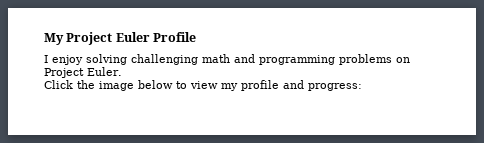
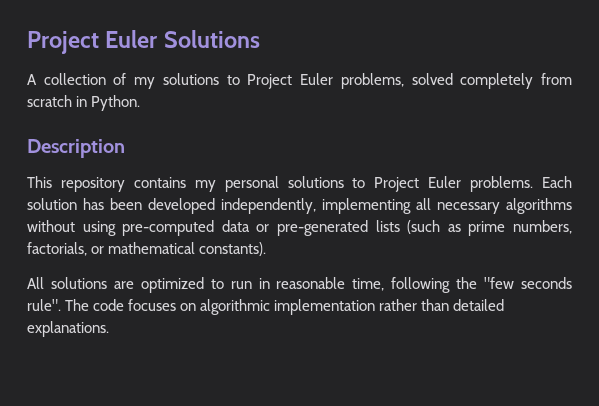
- My Project Euler Profile
- I enjoy solving challenging math and programming problems on Project Euler.
- Click the image below to view my profile and progress:
+ Project Euler Solutions
+ A collection of my solutions to Project Euler problems, solved completely from scratch in Python.
+ Description
+ This repository contains my personal solutions to Project Euler problems. Each solution has been developed independently, implementing all necessary algorithms without using pre-computed data or pre-generated lists (such as prime numbers, factorials, or mathematical constants).
+ All solutions are optimized to run in reasonable time, following the "few seconds rule". The code focuses on algorithmic implementation rather than detailed explanations.

